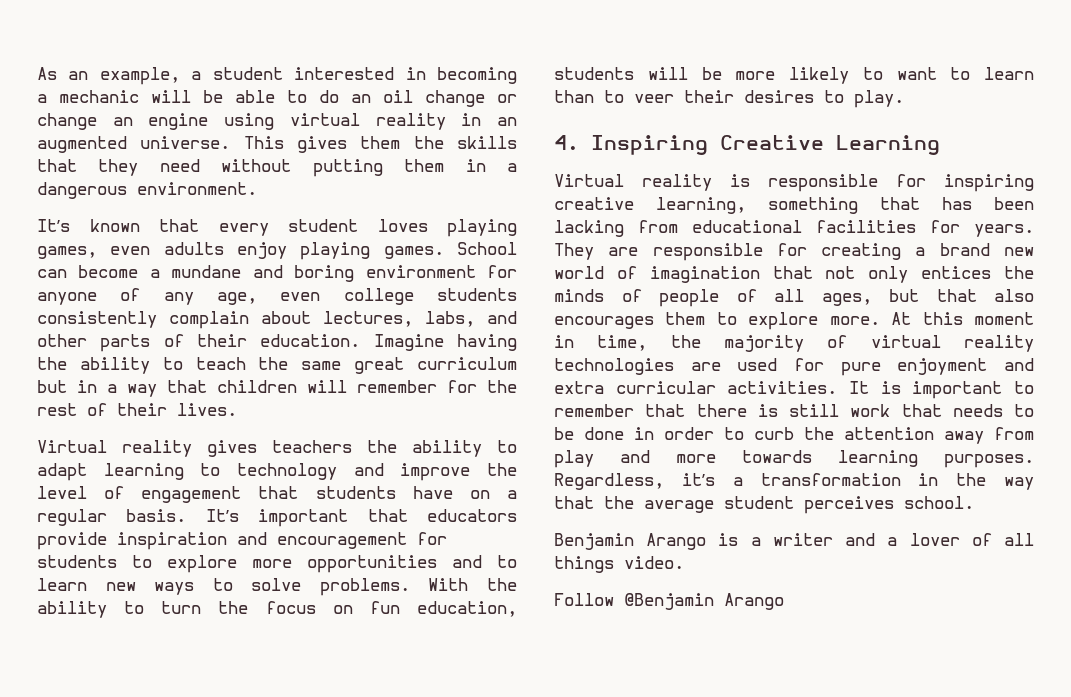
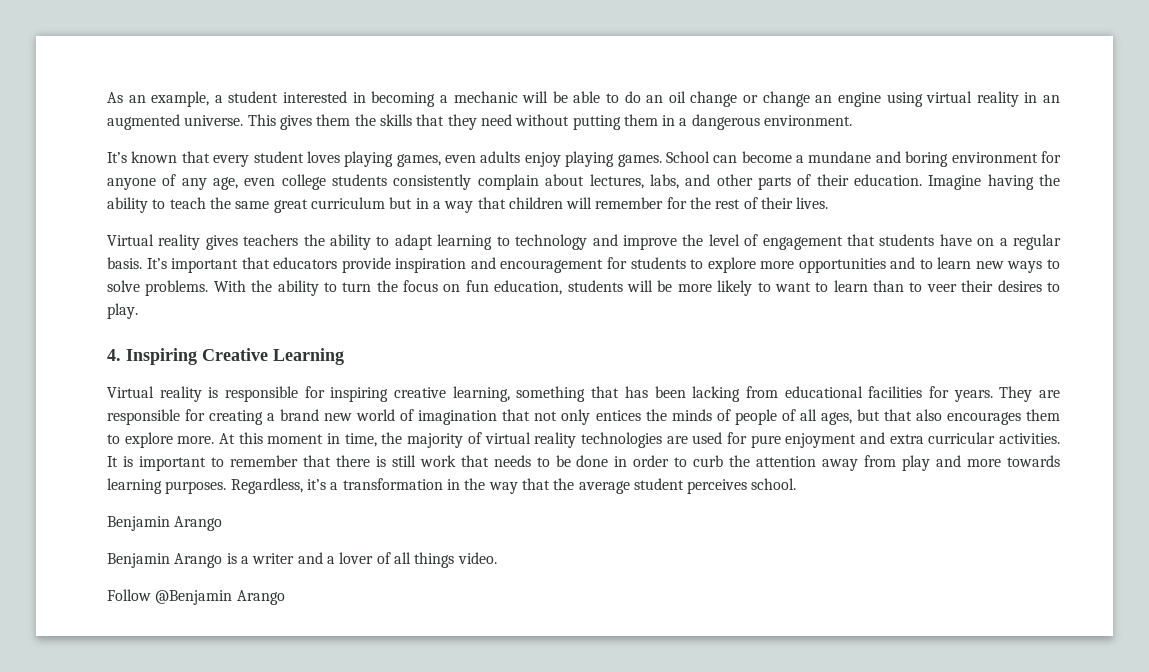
  Regardless, it’s a transformation in the way that the average student perceives school.
+ Benjamin Arango

